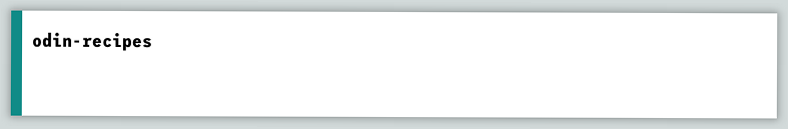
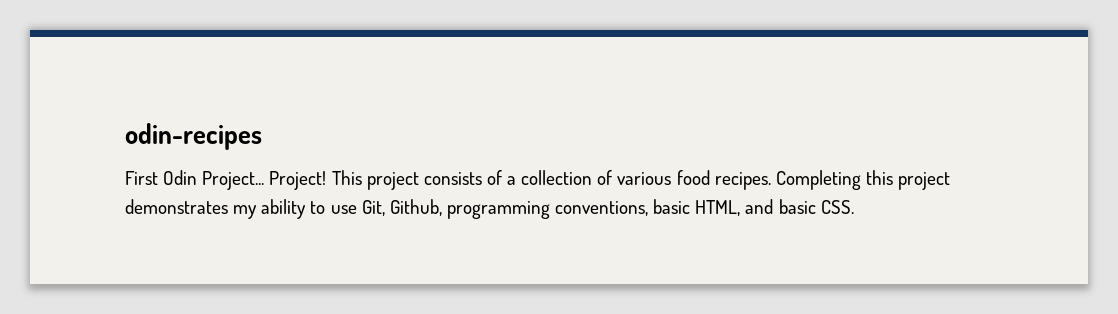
+ First Odin Project... Project! This project consists of a collection of various food recipes. Completing this project demonstrates my ability to use Git, Github, programming conventions, basic HTML, and basic CSS.

